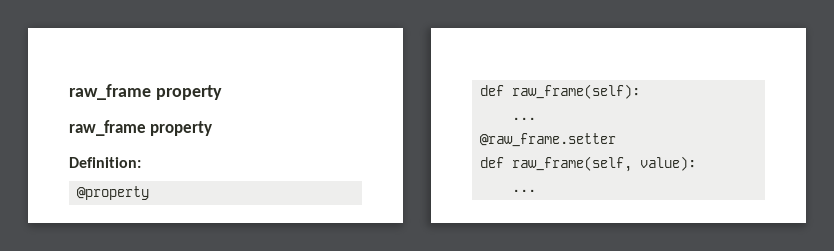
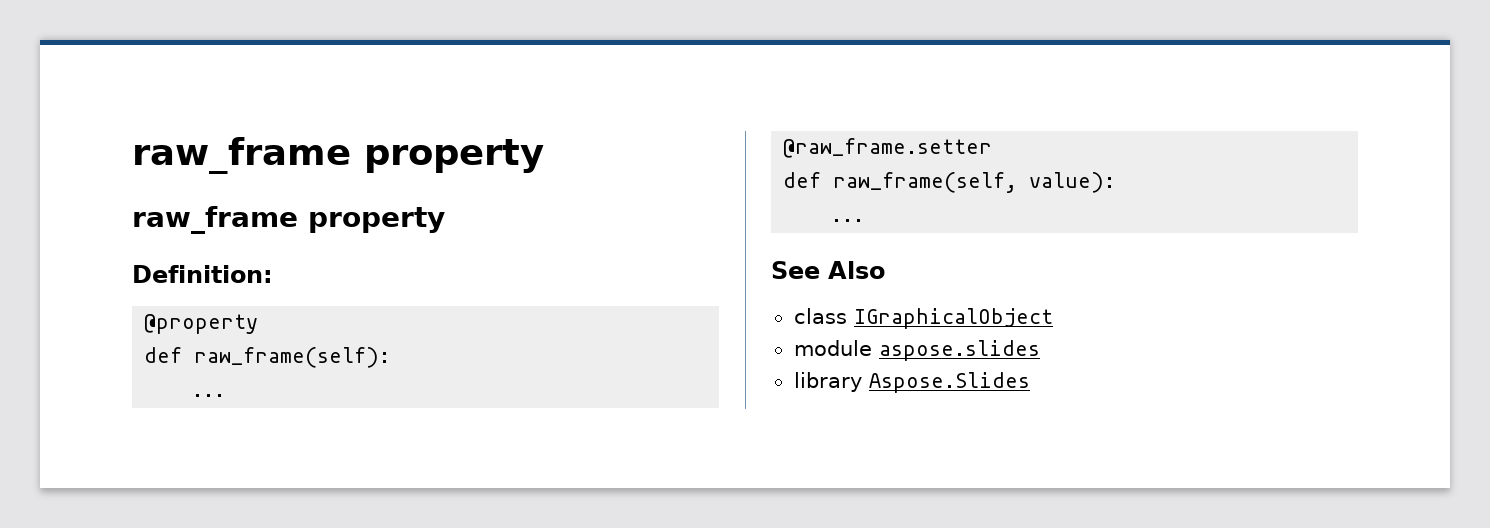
+ See Also
+ class IGraphicalObject
+ module aspose.slides
+ library Aspose.Slides

